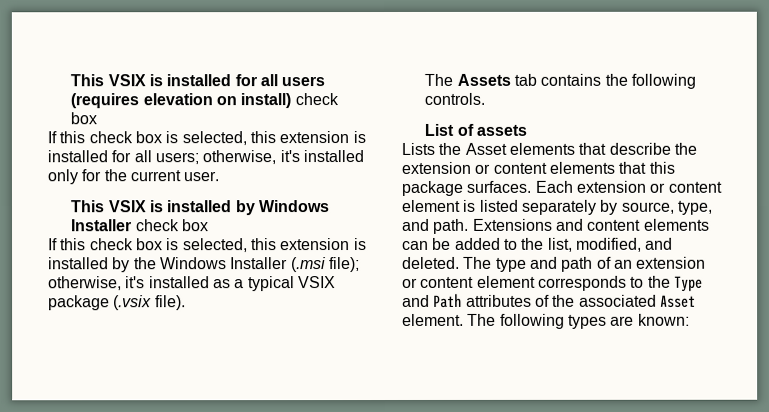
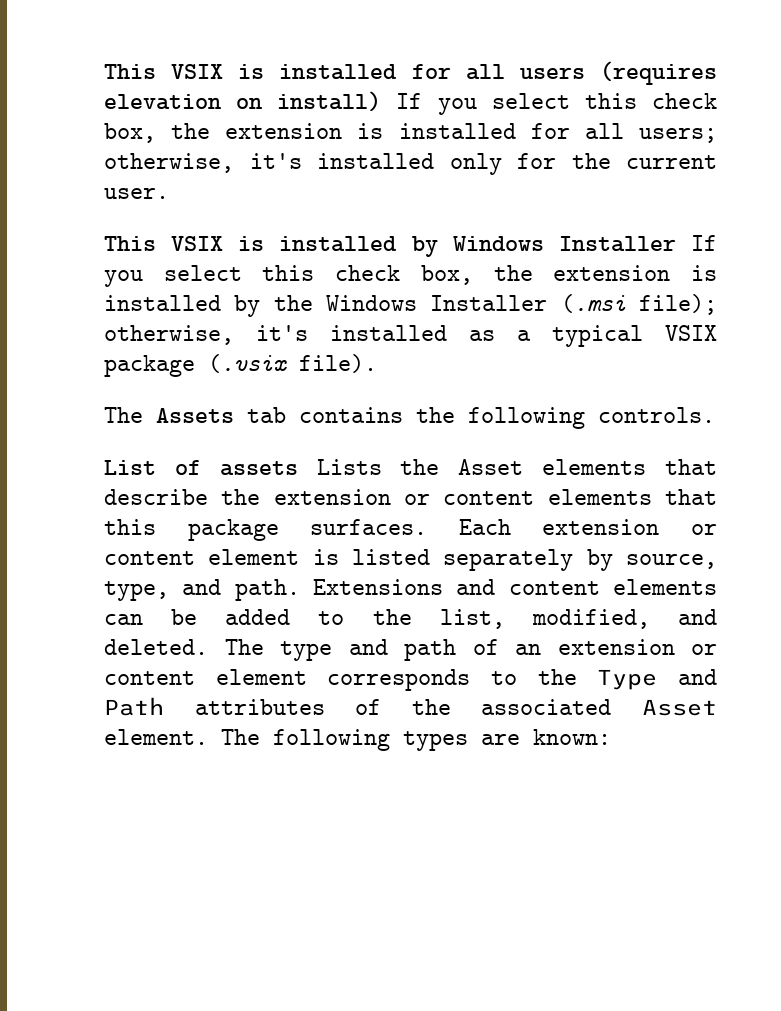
- This VSIX is installed for all users (requires elevation on install) check box
- If this check box is selected, this extension is installed for all users; otherwise, it's installed only for the current user.
+ This VSIX is installed for all users (requires elevation on install) If you select this check box, the extension is installed for all users; otherwise, it's installed only for the current user.
- This VSIX is installed by Windows Installer check box
- If this check box is selected, this extension is installed by the Windows Installer (.msi file); otherwise, it's installed as a typical VSIX package (.vsix file).
+ This VSIX is installed by Windows Installer If you select this check box, the extension is installed by the Windows Installer (.msi file); otherwise, it's installed as a typical VSIX package (.vsix file).
- List of assets
- Lists the Asset elements that describe the extension or content elements that this package surfaces.
+ List of assets Lists the Asset elements that describe the extension or content elements that this package surfaces.

